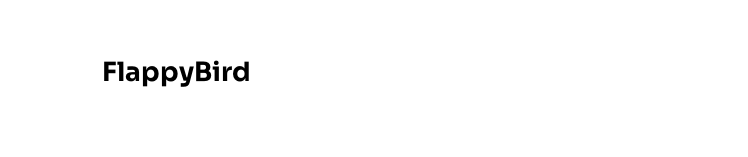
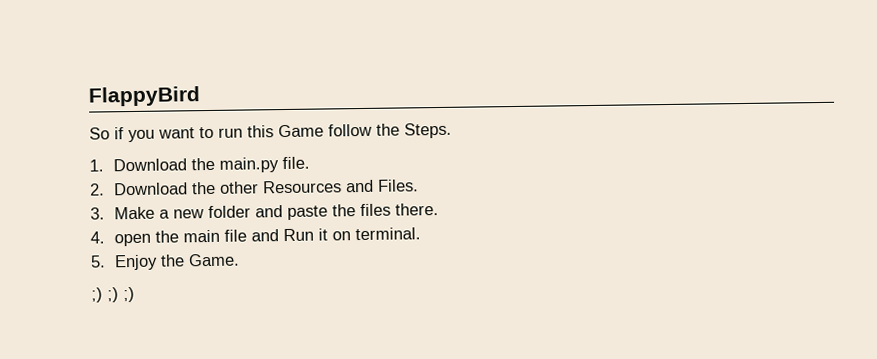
+ So if you want to run this Game follow the Steps.
+ 1. Download the main.py file.
+ 2. Download the other Resources and Files.
+ 3. Make a new folder and paste the files there.
+ 4. open the main file and Run it on terminal.
+ 5. Enjoy the Game.
+ ;) ;) ;)

